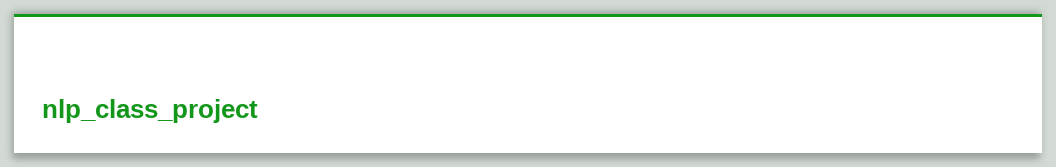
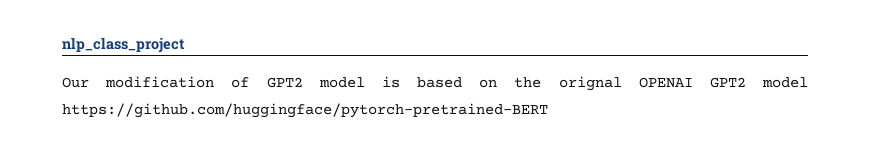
+ Our modification of GPT2 model is based on the orignal OPENAI GPT2 model https://github.com/huggingface/pytorch-pretrained-BERT

